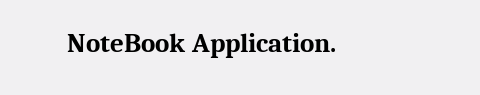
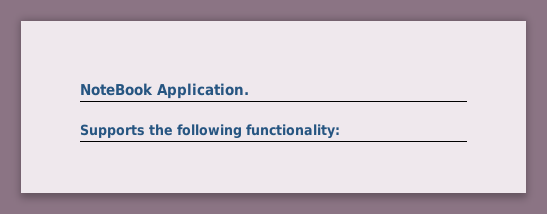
+ Supports the following functionality:

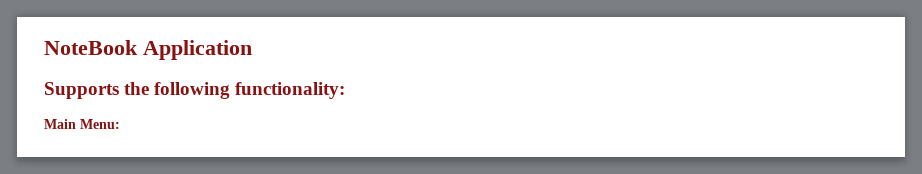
- NoteBook Application.
+ NoteBook Application
+ Main Menu:

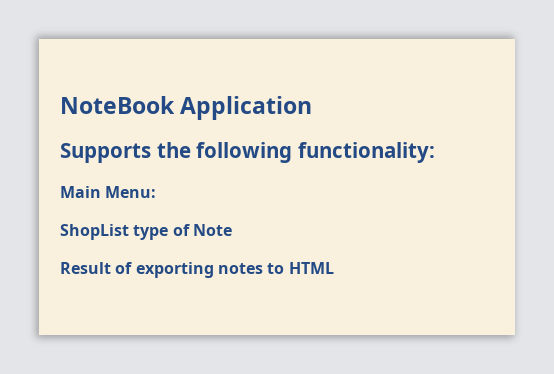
+ ShopList type of Note
+ Result of exporting notes to HTML

